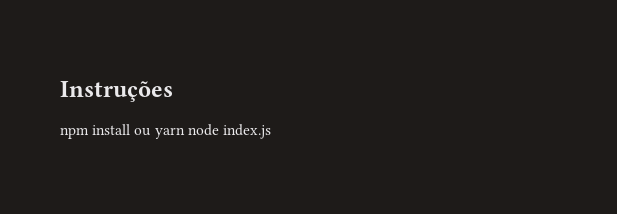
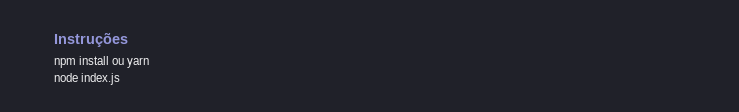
- npm install ou yarn node index.js
+ npm install ou yarn
+ node index.js

